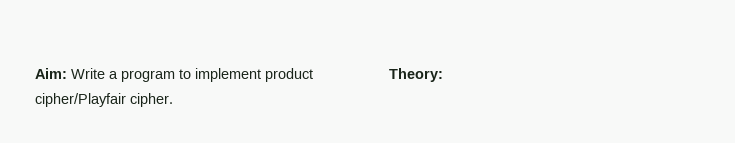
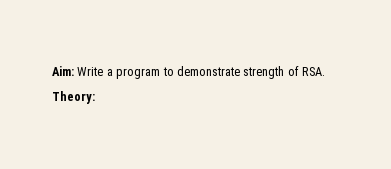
- Aim: Write a program to implement product cipher/Playfair cipher.
+ Aim: Write a program to demonstrate strength of RSA.

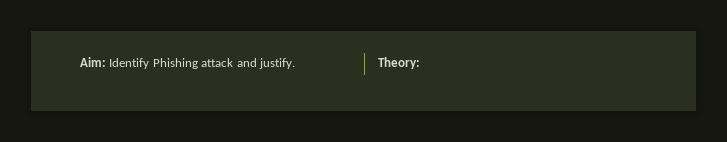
- Aim: Write a program to demonstrate strength of RSA.
+ Aim: Identify Phishing attack and justify.

